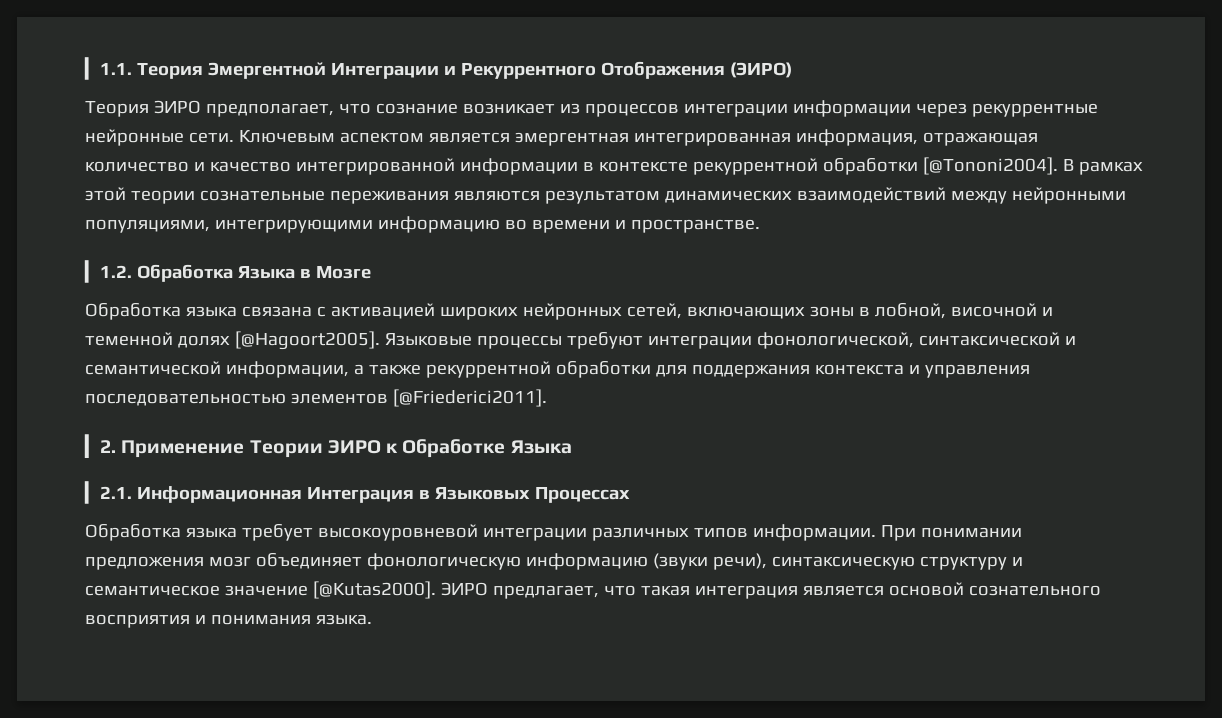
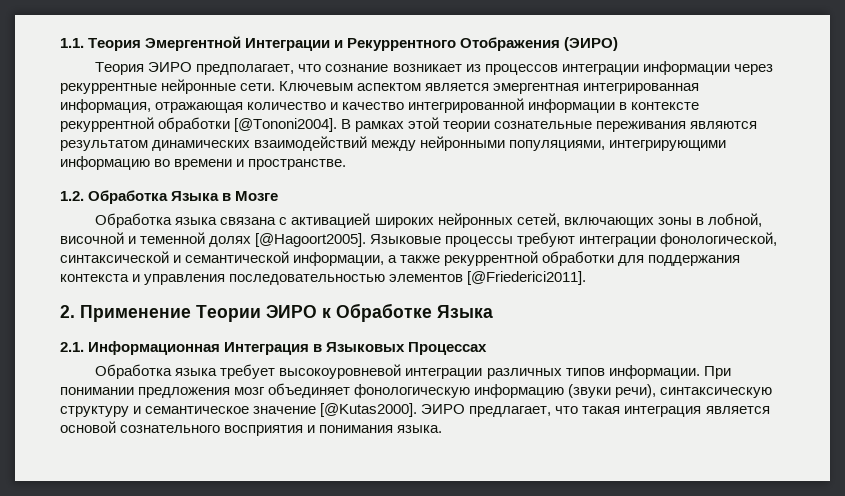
- ▎1.1. Теория Эмергентной Интеграции и Рекуррентного Отображения (ЭИРО)
+ 1.1. Теория Эмергентной Интеграции и Рекуррентного Отображения (ЭИРО)
- ▎1.2. Обработка Языка в Мозге
+ 1.2. Обработка Языка в Мозге
- ▎2. Применение Теории ЭИРО к Обработке Языка
+ 2. Применение Теории ЭИРО к Обработке Языка
- ▎2.1. Информационная Интеграция в Языковых Процессах
+ 2.1. Информационная Интеграция в Языковых Процессах

